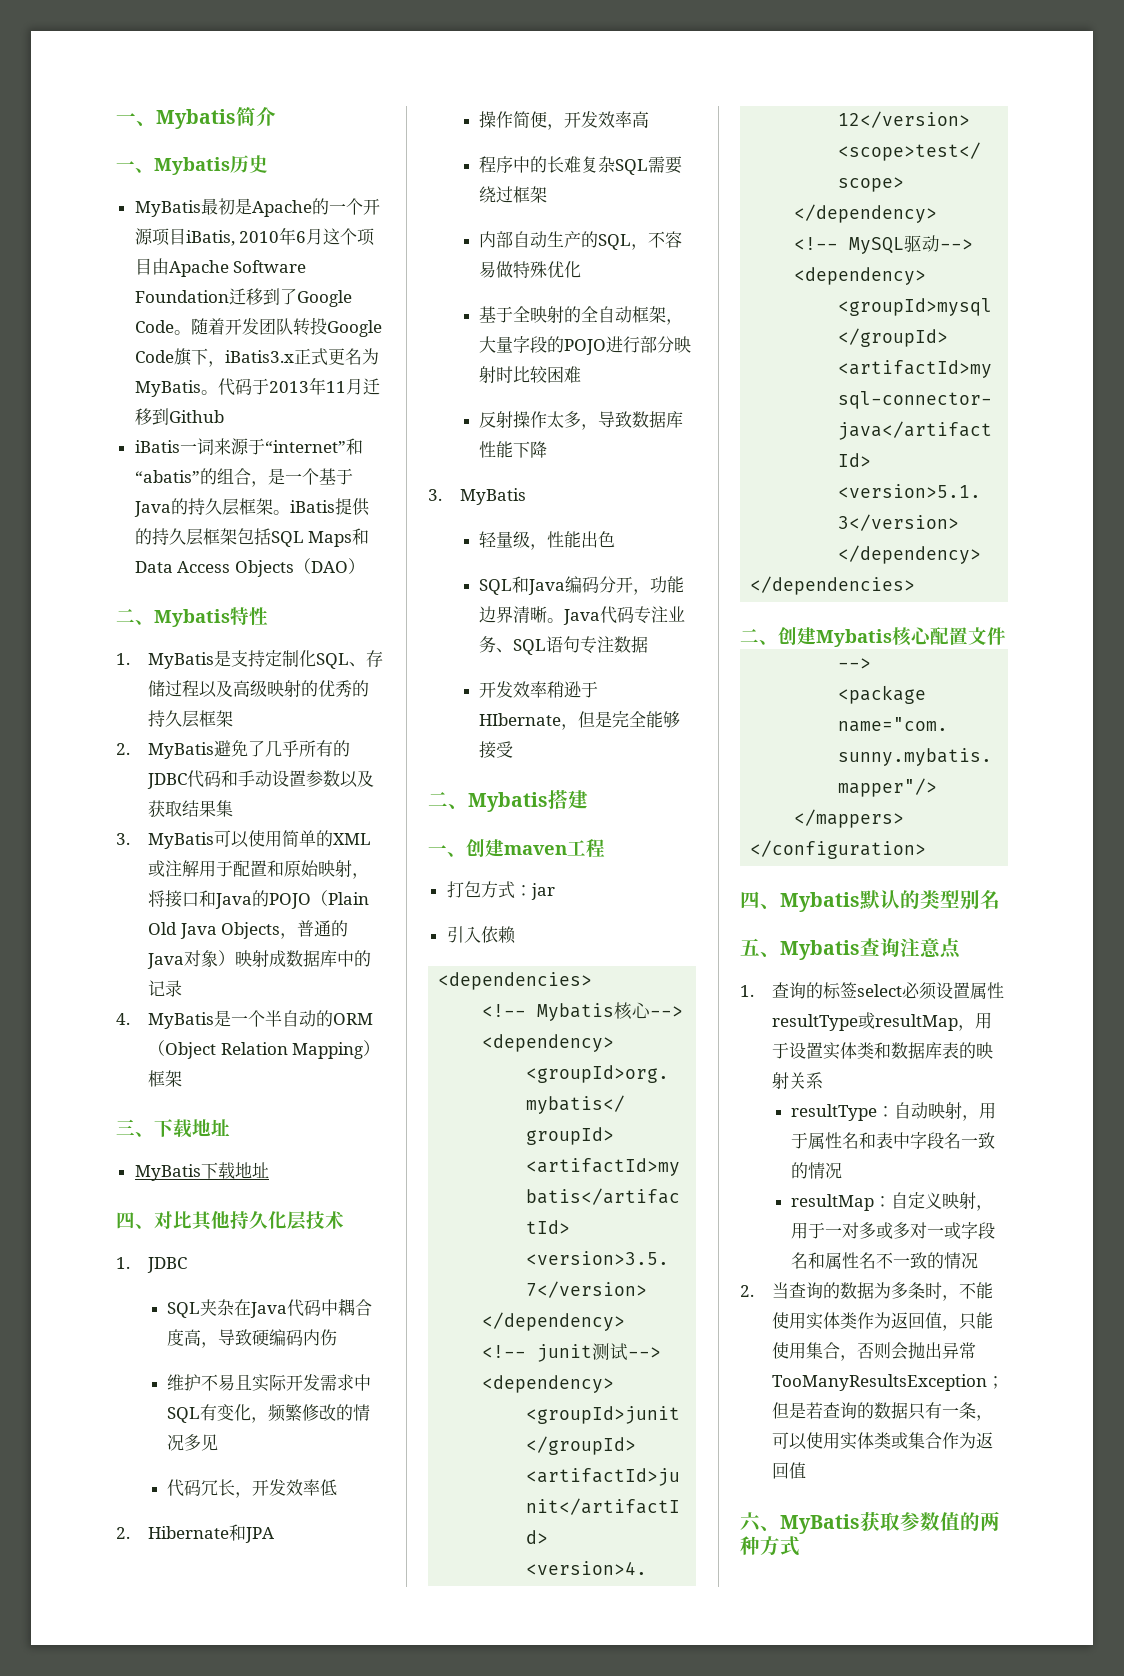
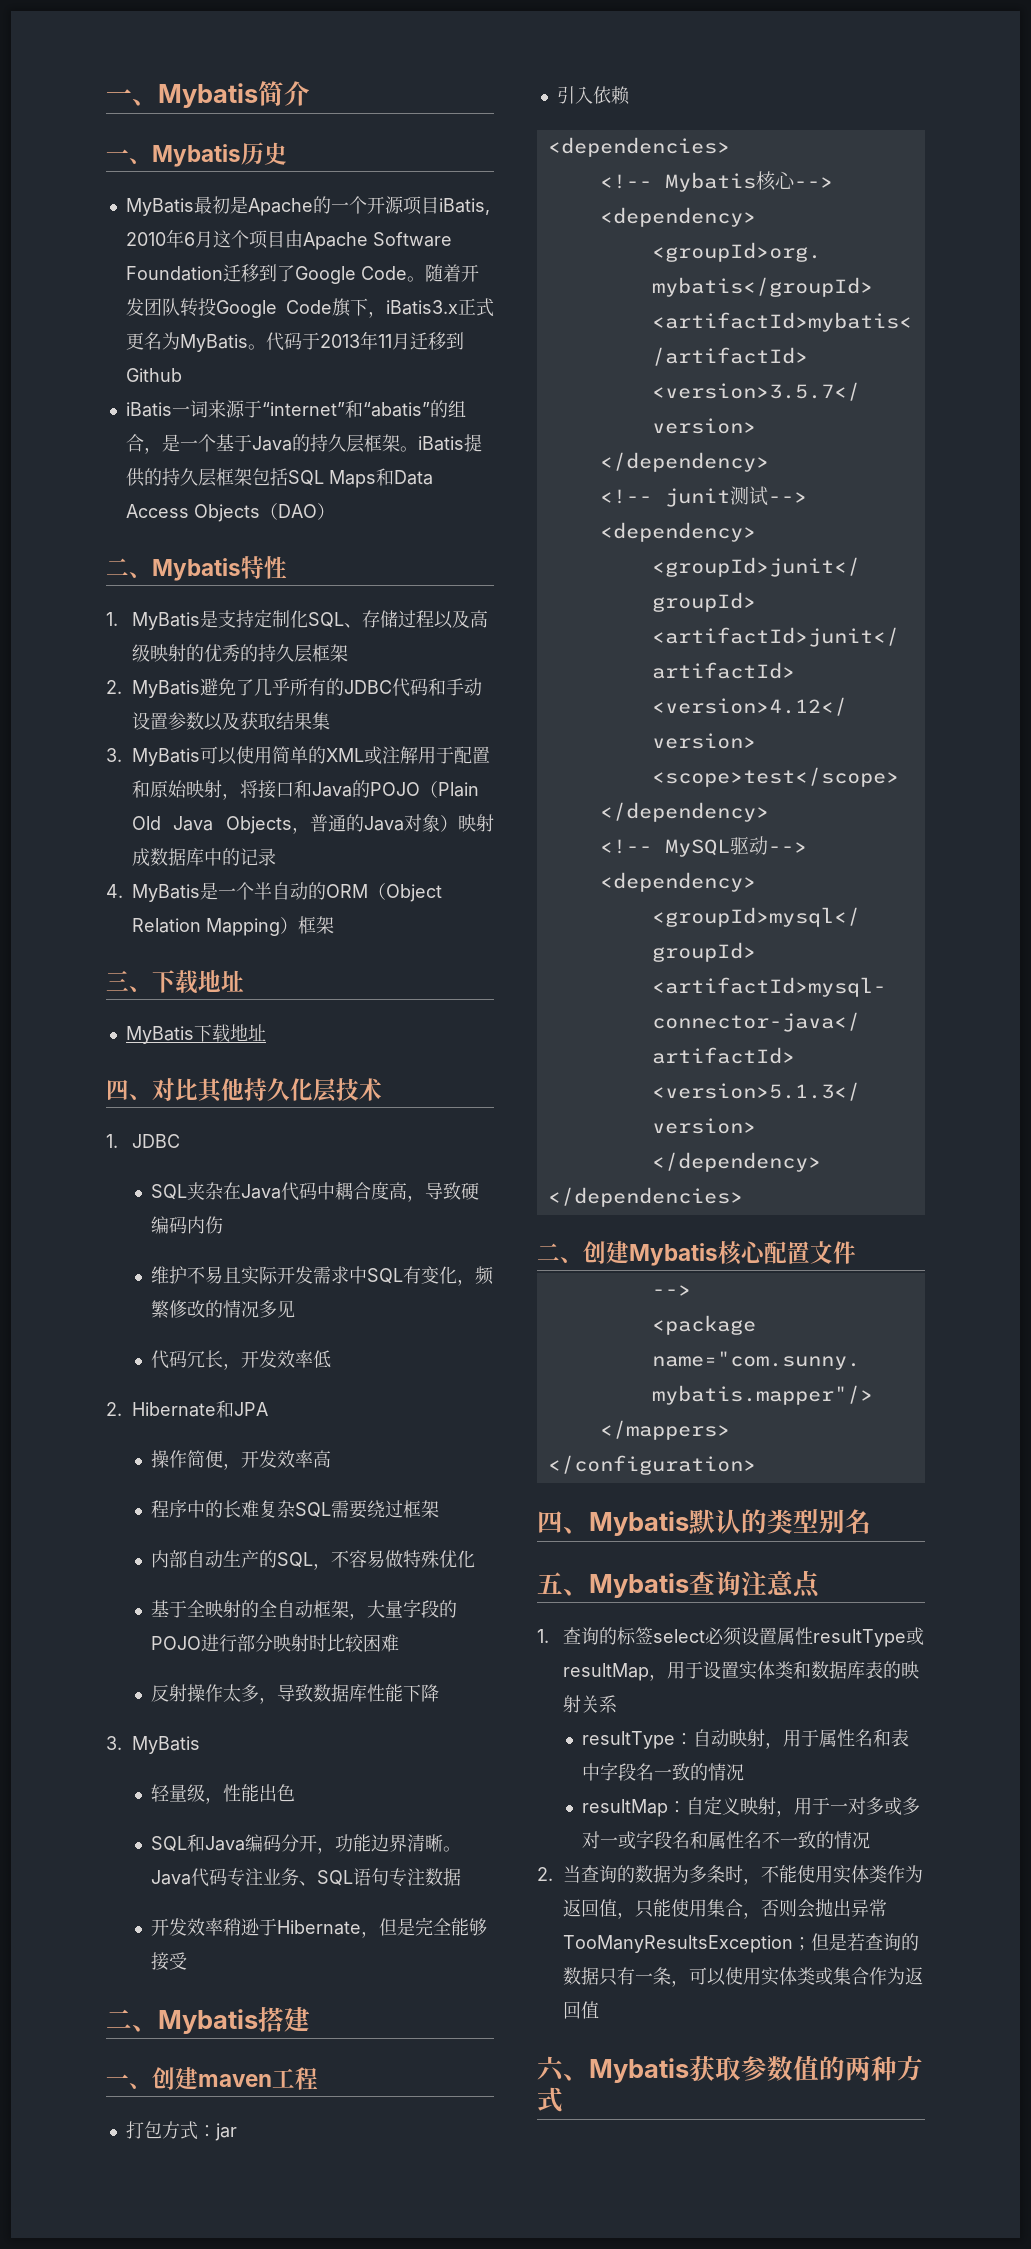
- 开发效率稍逊于HIbernate，但是完全能够接受
+ 开发效率稍逊于Hibernate，但是完全能够接受
- 六、MyBatis获取参数值的两种方式
+ 六、Mybatis获取参数值的两种方式

